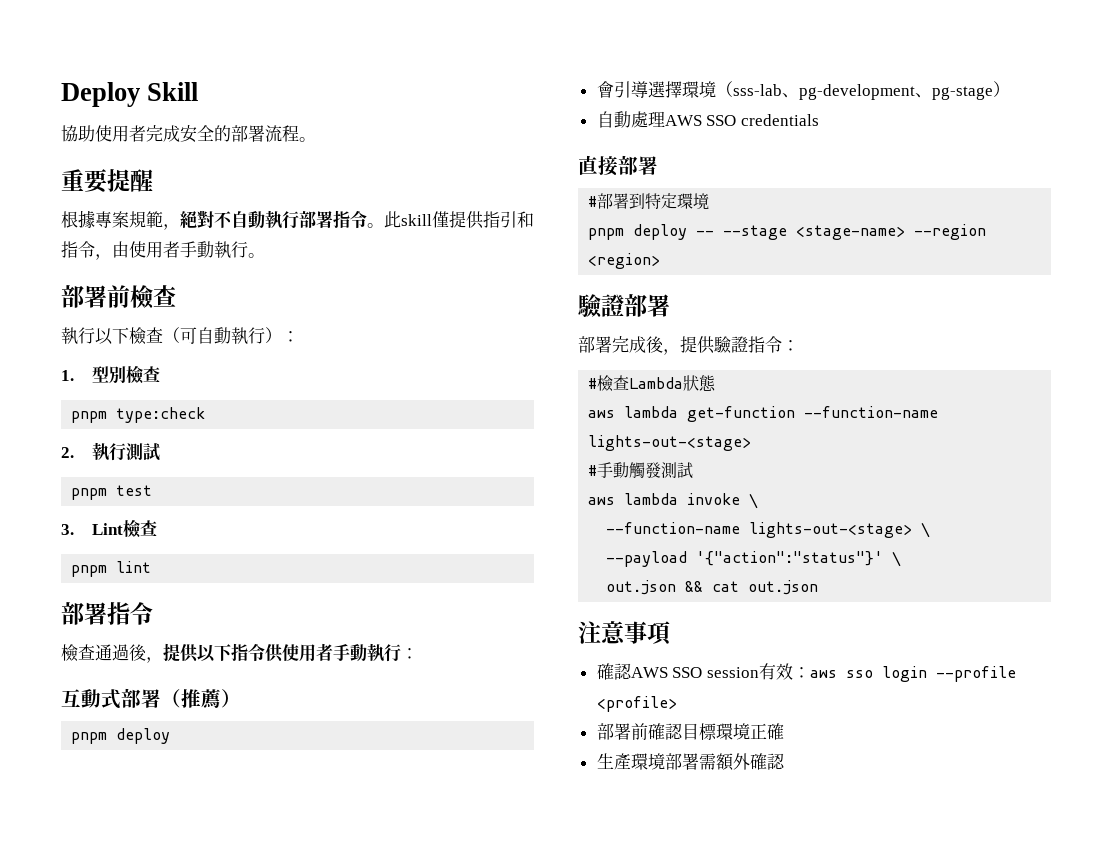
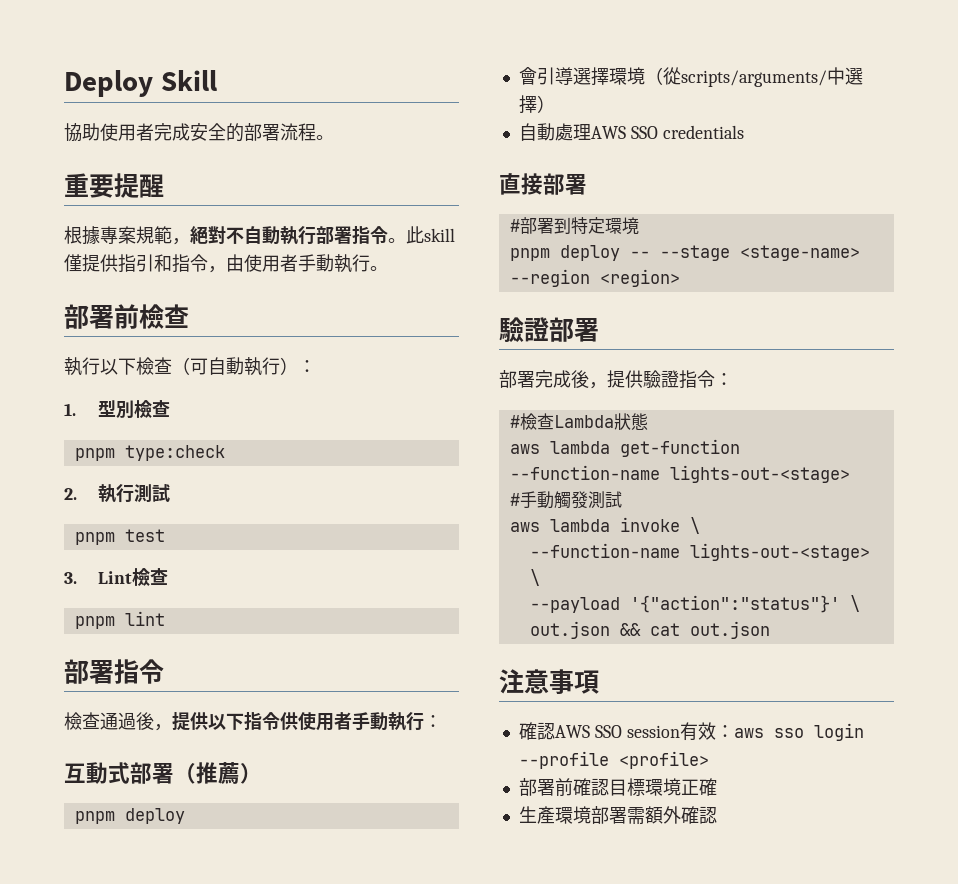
- 會引導選擇環境（sss-lab、pg-development、pg-stage）
+ 會引導選擇環境（從scripts/arguments/中選擇）

